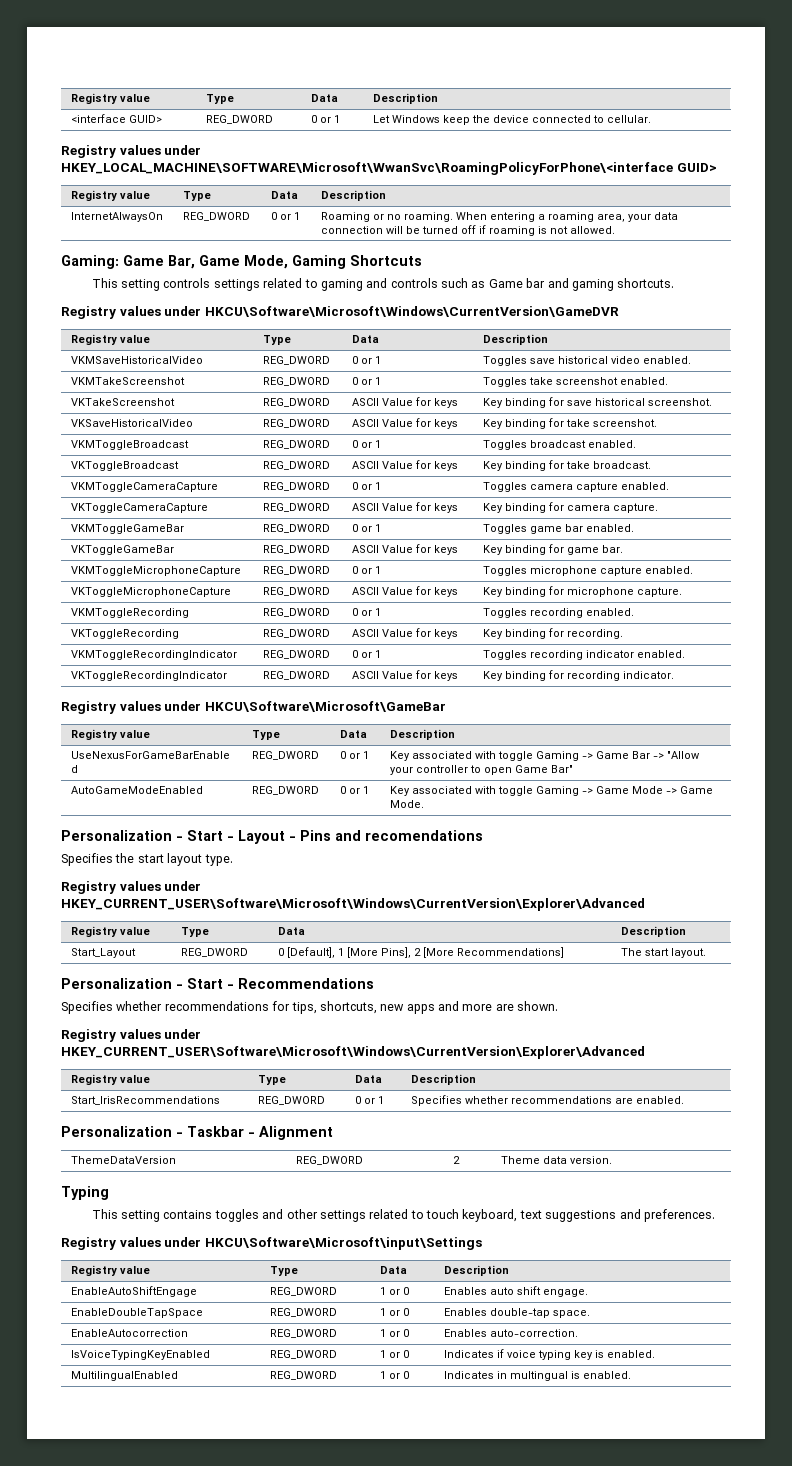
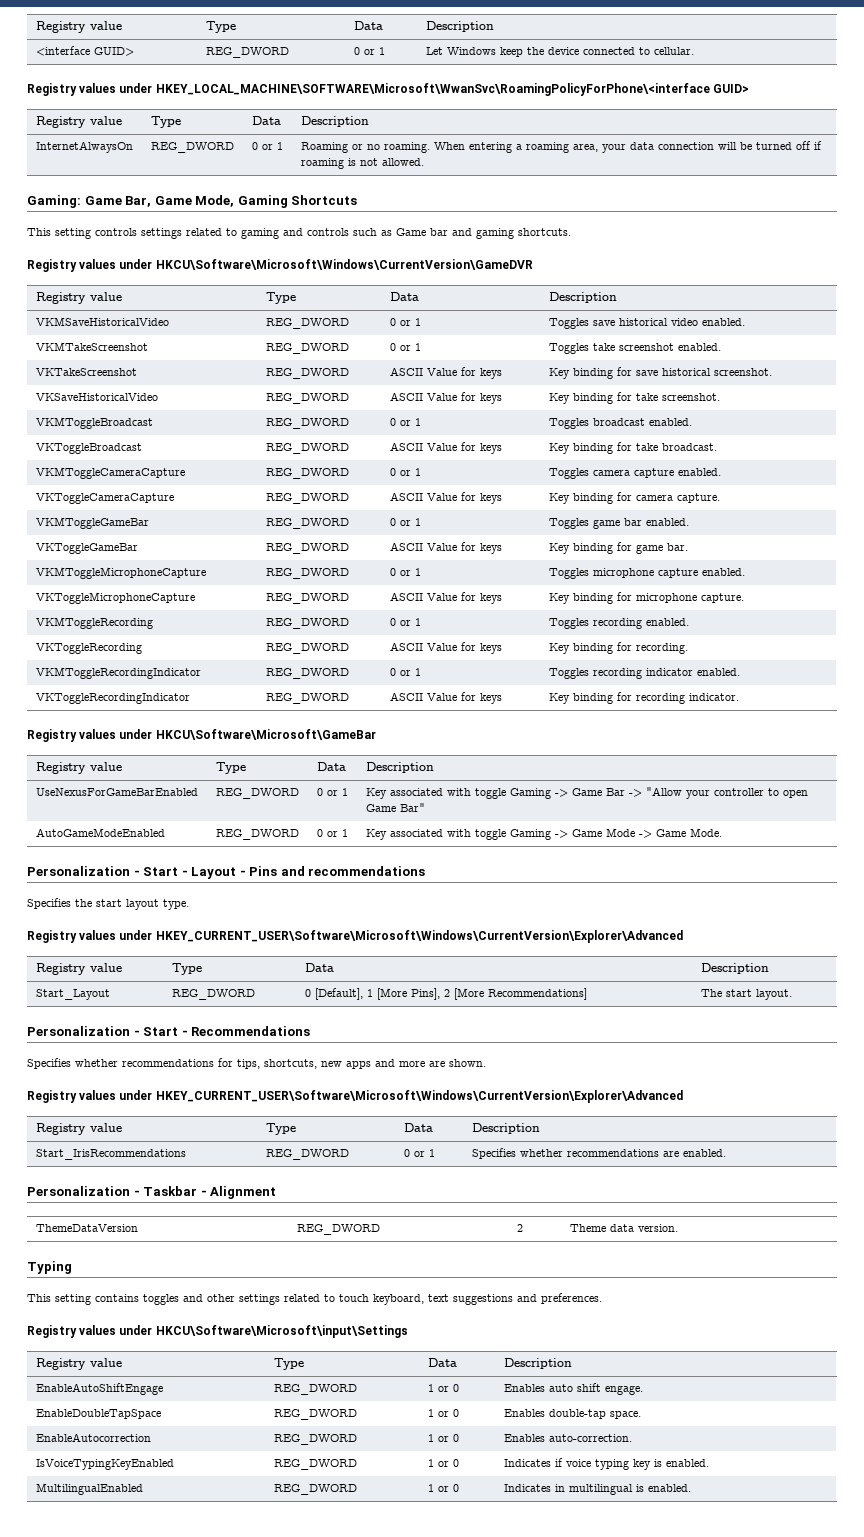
- Personalization - Start - Layout - Pins and recomendations
+ Personalization - Start - Layout - Pins and recommendations
- MultilingualEnabled | REG_DWORD | 1 or 0 | Indicates in multingual is enabled.
+ MultilingualEnabled | REG_DWORD | 1 or 0 | Indicates in multilingual is enabled.

